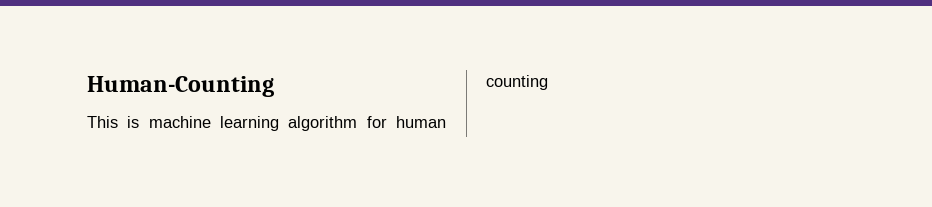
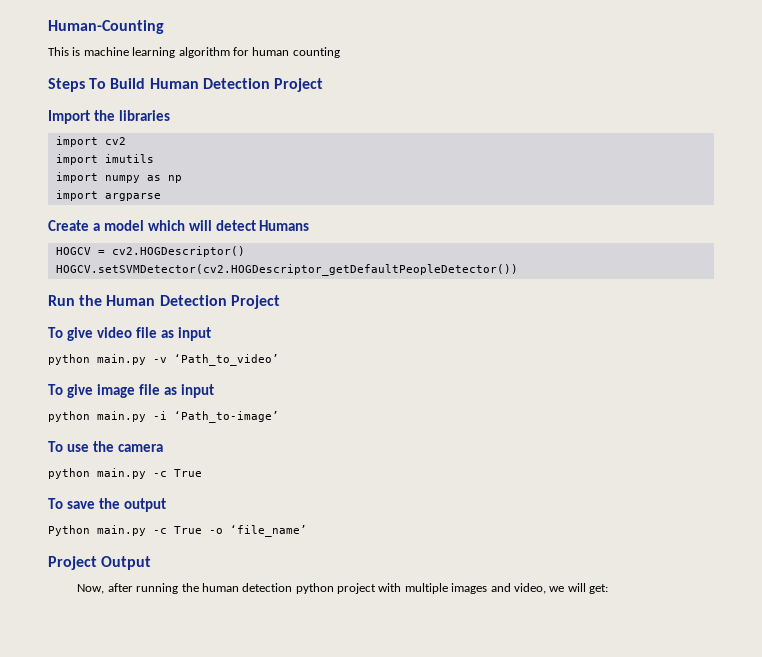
+ Steps To Build Human Detection Project
+ Import the libraries
+ import cv2
+ import imutils
+ import numpy as np
+ import argparse
+ Create a model which will detect Humans
+ HOGCV = cv2.HOGDescriptor() HOGCV.setSVMDetector(cv2.HOGDescriptor_getDefaultPeopleDetector())
+ Run the Human Detection Project
+ To give video file as input
+ python main.py -v ‘Path_to_video’
+ To give image file as input
+ python main.py -i ‘Path_to-image’
+ To use the camera
+ python main.py -c True
+ To save the output
+ Python main.py -c True -o ‘file_name’
+ Project Output
+ Now, after running the human detection python project with multiple images and video, we will get:

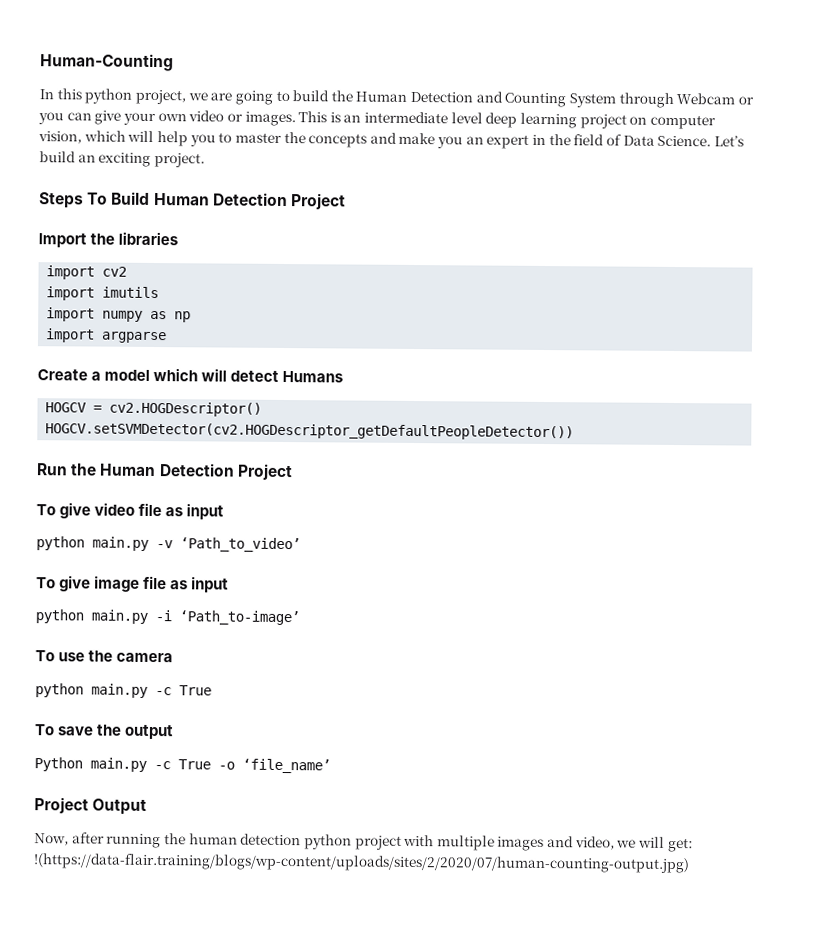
- This is machine learning algorithm for human counting
+ In this python project, we are going to build the Human Detection and Counting System through Webcam or you can give your own video or images. This is an intermediate level deep learning project on computer vision, which will help you to master the concepts and make you an expert in the field of Data Science. Let’s build an exciting project.
- Now, after running the human detection python project with multiple images and video, we will get:
+ Now, after running the human detection python project with multiple images and video, we will get: !(https://data-flair.training/blogs/wp-content/uploads/sites/2/2020/07/human-counting-output.jpg)

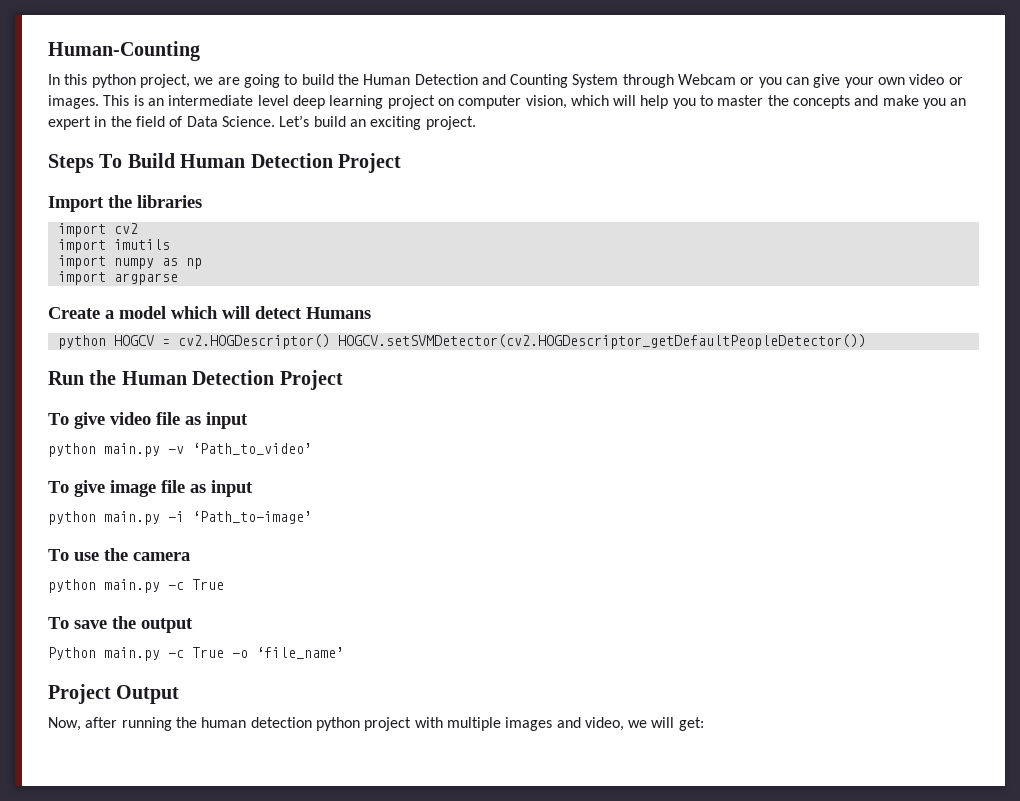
- HOGCV = cv2.HOGDescriptor() HOGCV.setSVMDetector(cv2.HOGDescriptor_getDefaultPeopleDetector())
+ python HOGCV = cv2.HOGDescriptor() HOGCV.setSVMDetector(cv2.HOGDescriptor_getDefaultPeopleDetector())
- Now, after running the human detection python project with multiple images and video, we will get: !(https://data-flair.training/blogs/wp-content/uploads/sites/2/2020/07/human-counting-output.jpg)
+ Now, after running the human detection python project with multiple images and video, we will get:

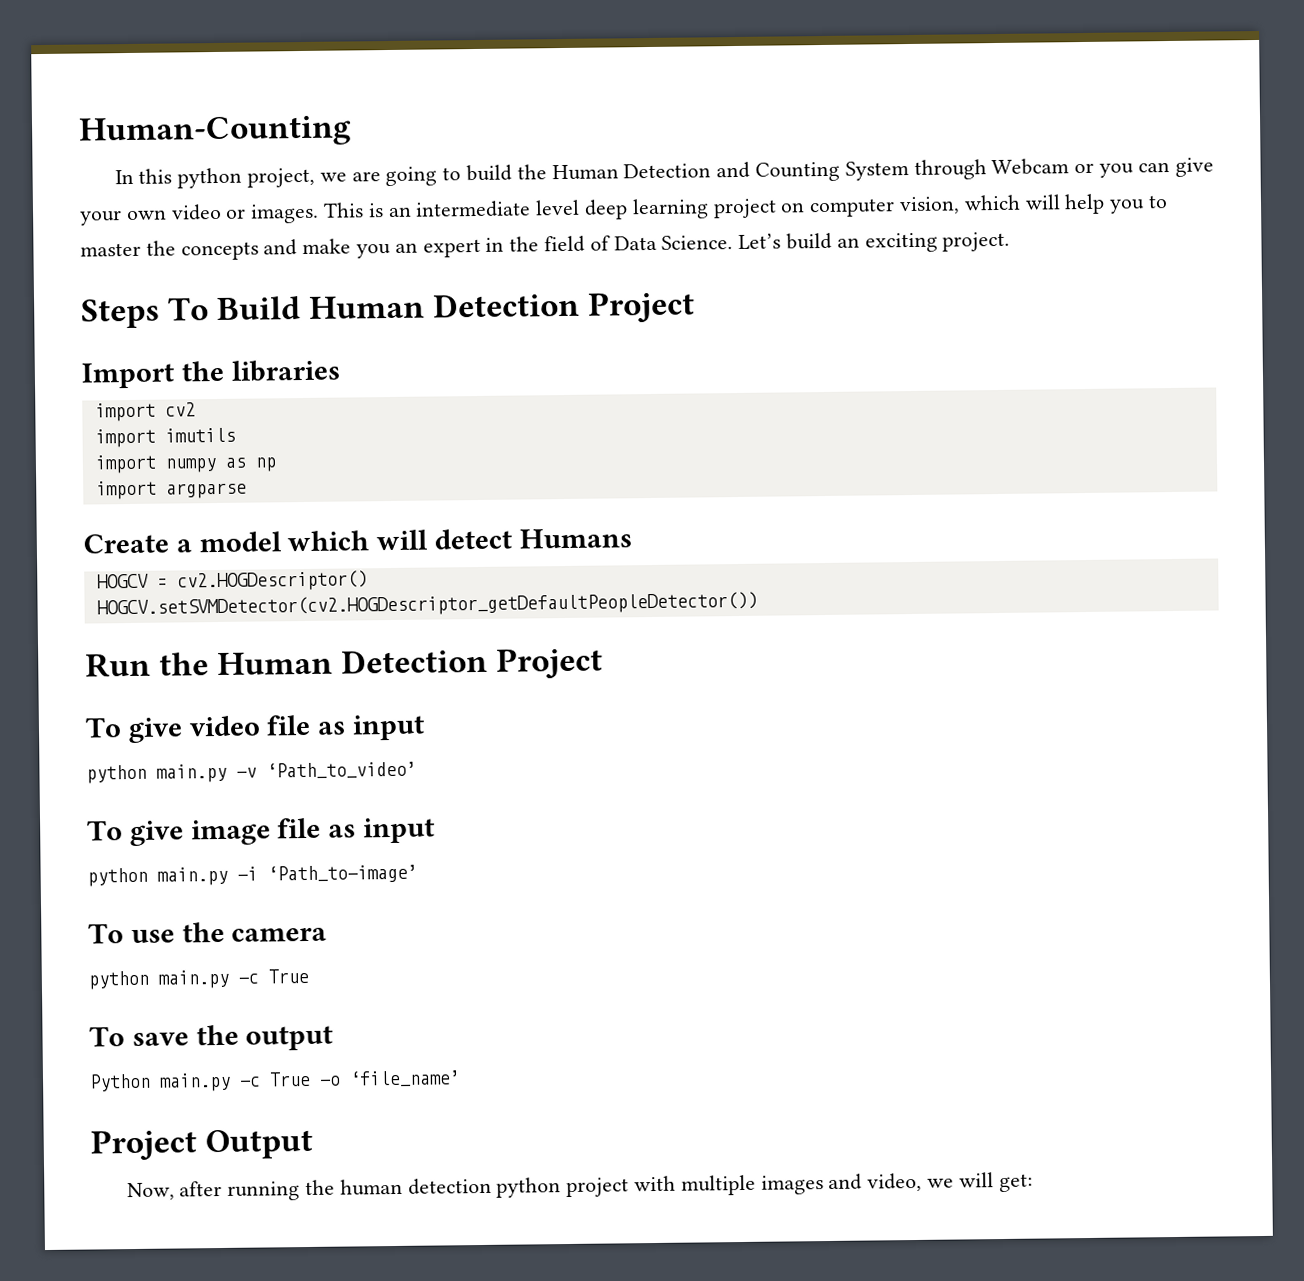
- python HOGCV = cv2.HOGDescriptor() HOGCV.setSVMDetector(cv2.HOGDescriptor_getDefaultPeopleDetector())
+ HOGCV = cv2.HOGDescriptor()
+ HOGCV.setSVMDetector(cv2.HOGDescriptor_getDefaultPeopleDetector())

